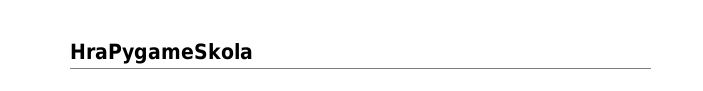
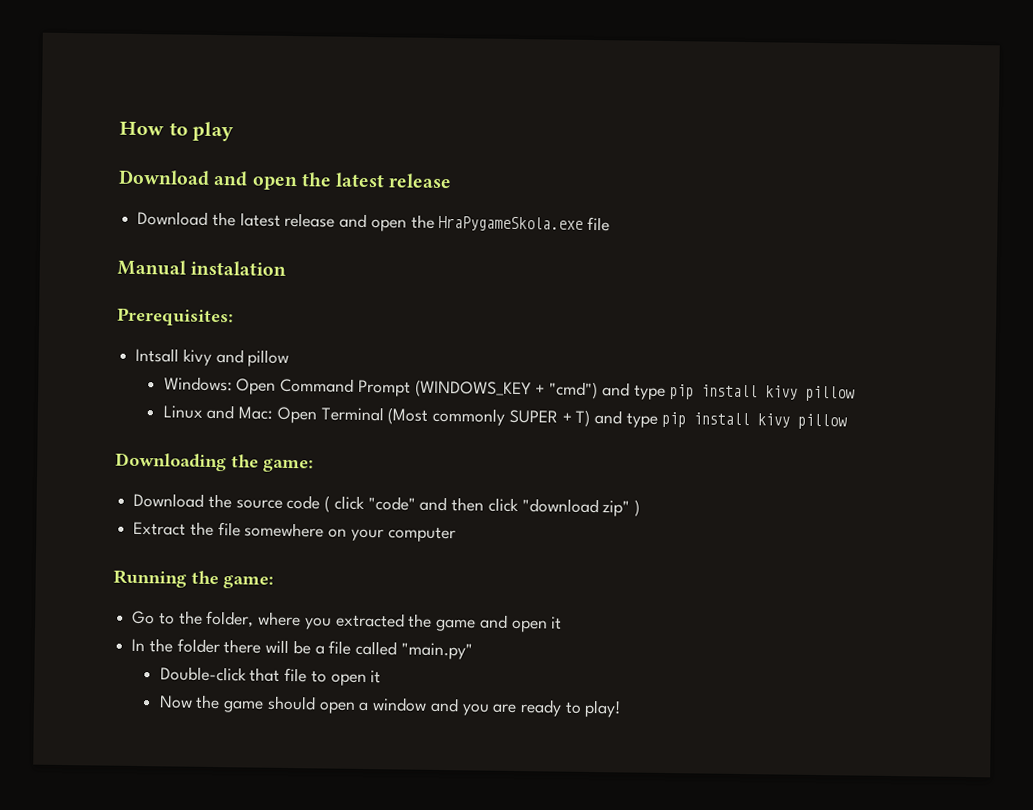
- HraPygameSkola
+ How to play
+ Download and open the latest release
+ Download the latest release and open the HraPygameSkola.exe file
+ Manual instalation
+ Prerequisites:
+ Intsall kivy and pillow
+ Windows: Open Command Prompt (WINDOWS_KEY + "cmd") and type pip install kivy pillow
+ Linux and Mac: Open Terminal (Most commonly SUPER + T) and type pip install kivy pillow
+ Downloading the game:
+ Download the source code ( click "code" and then click "download zip" )
+ Extract the file somewhere on your computer
+ Running the game:
+ Go to the folder, where you extracted the game and open it
+ In the folder there will be a file called "main.py"
+ Double-click that file to open it
+ Now the game should open a window and you are ready to play!

